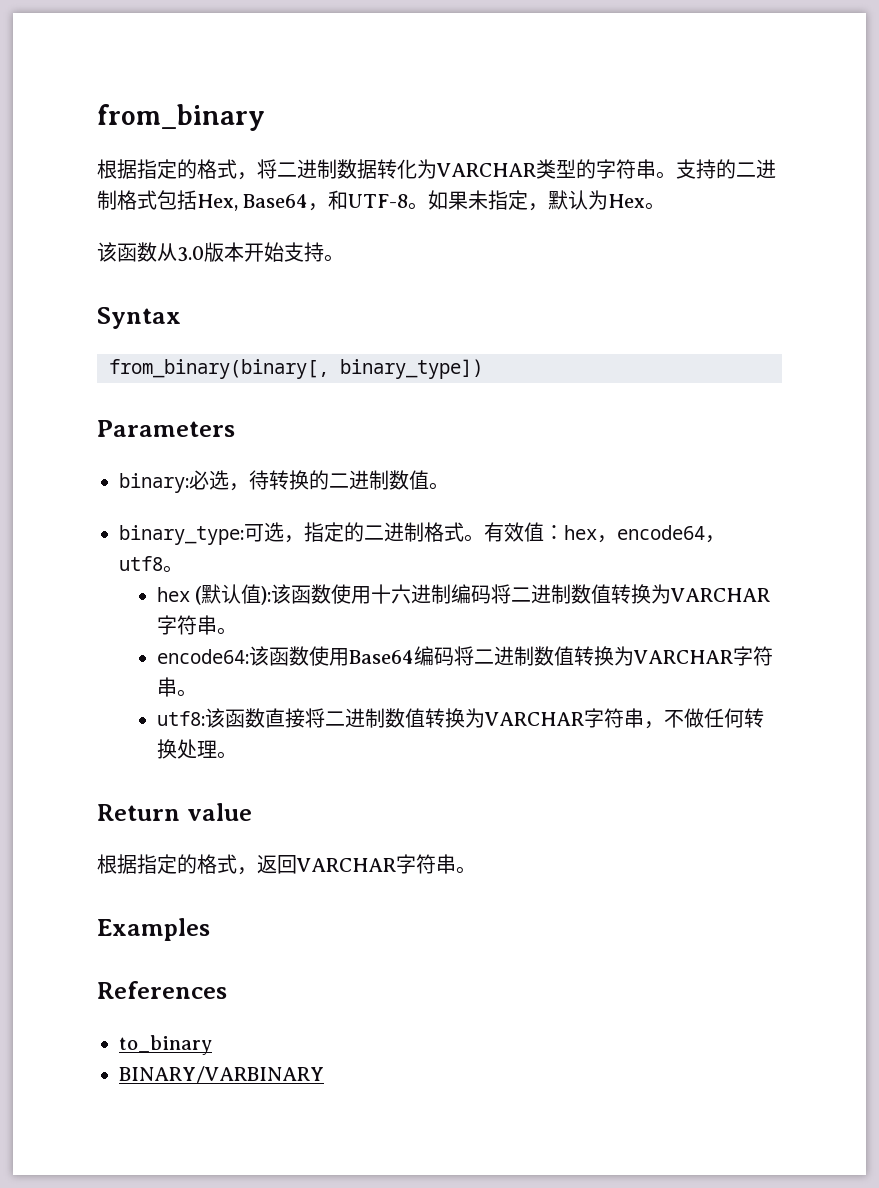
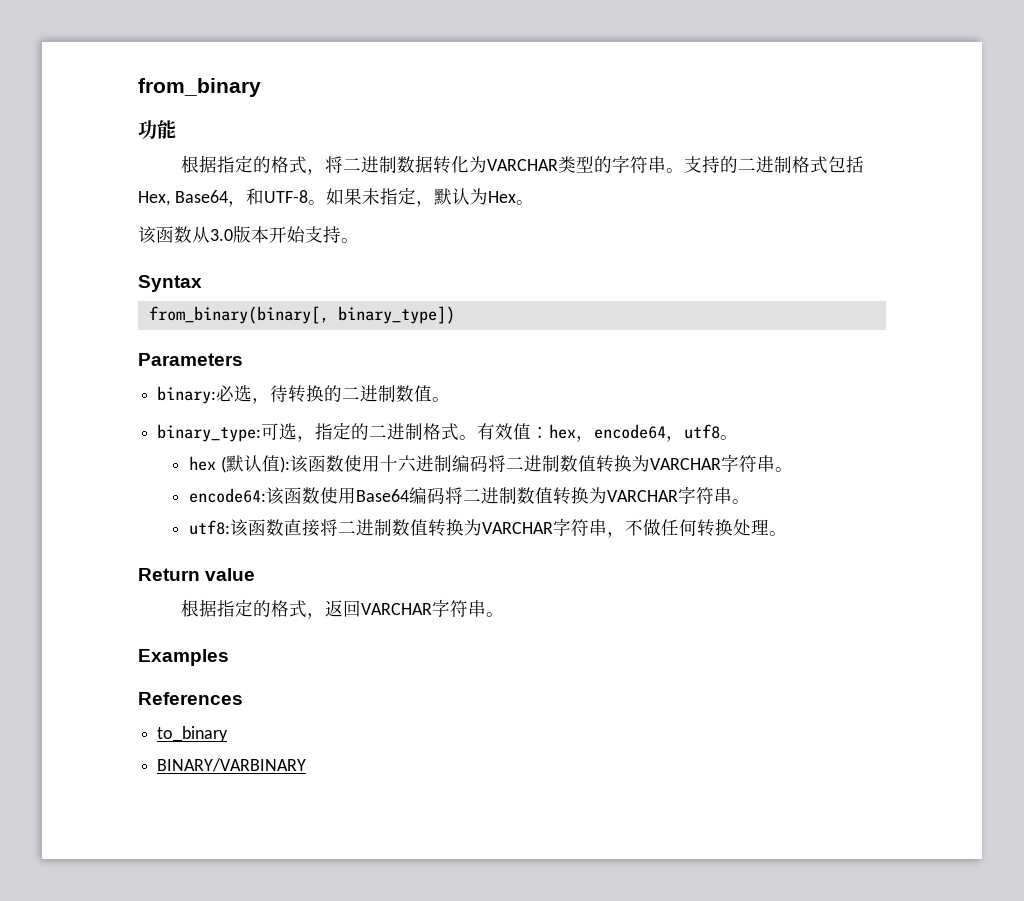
+ 功能

